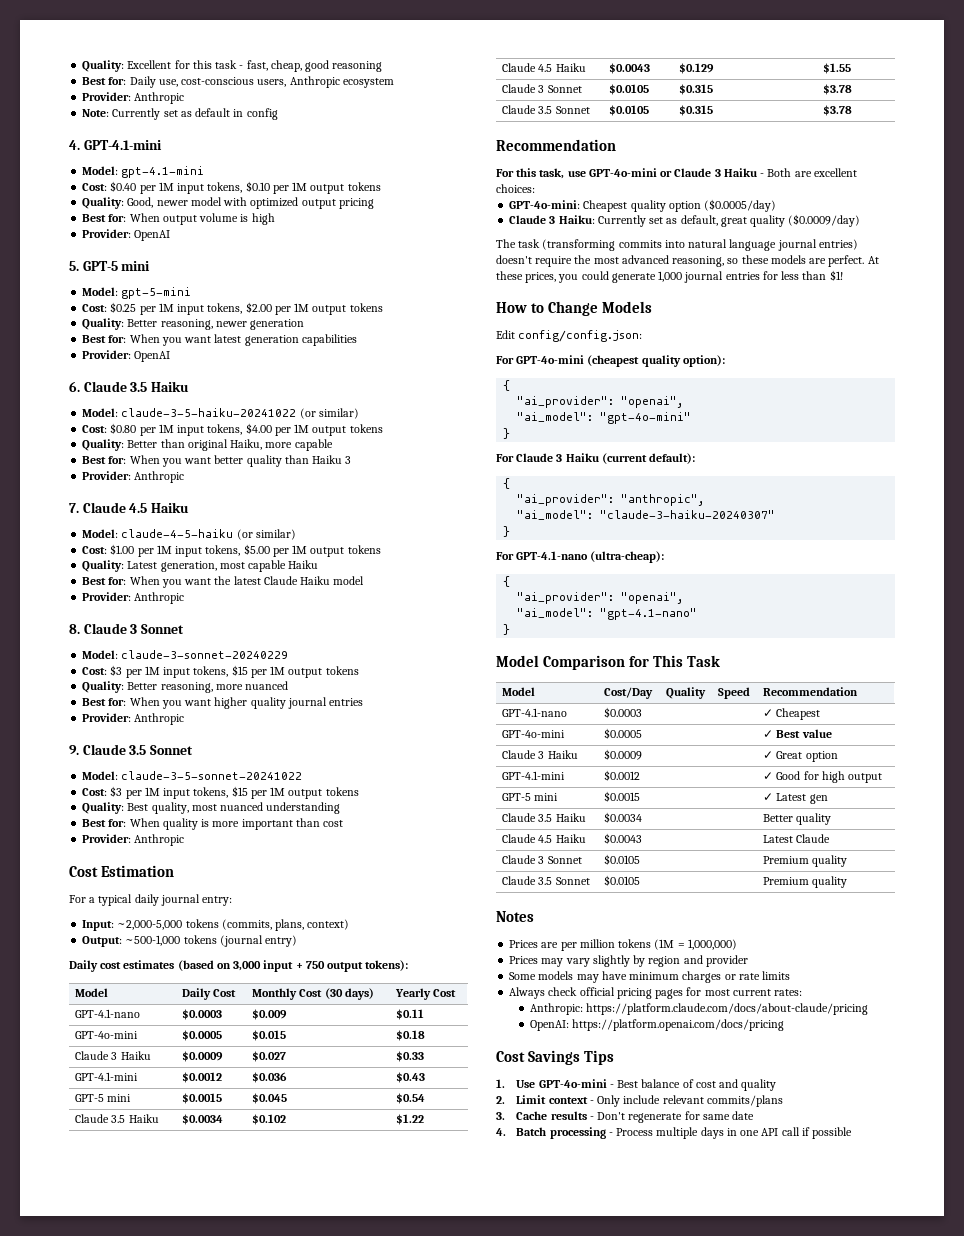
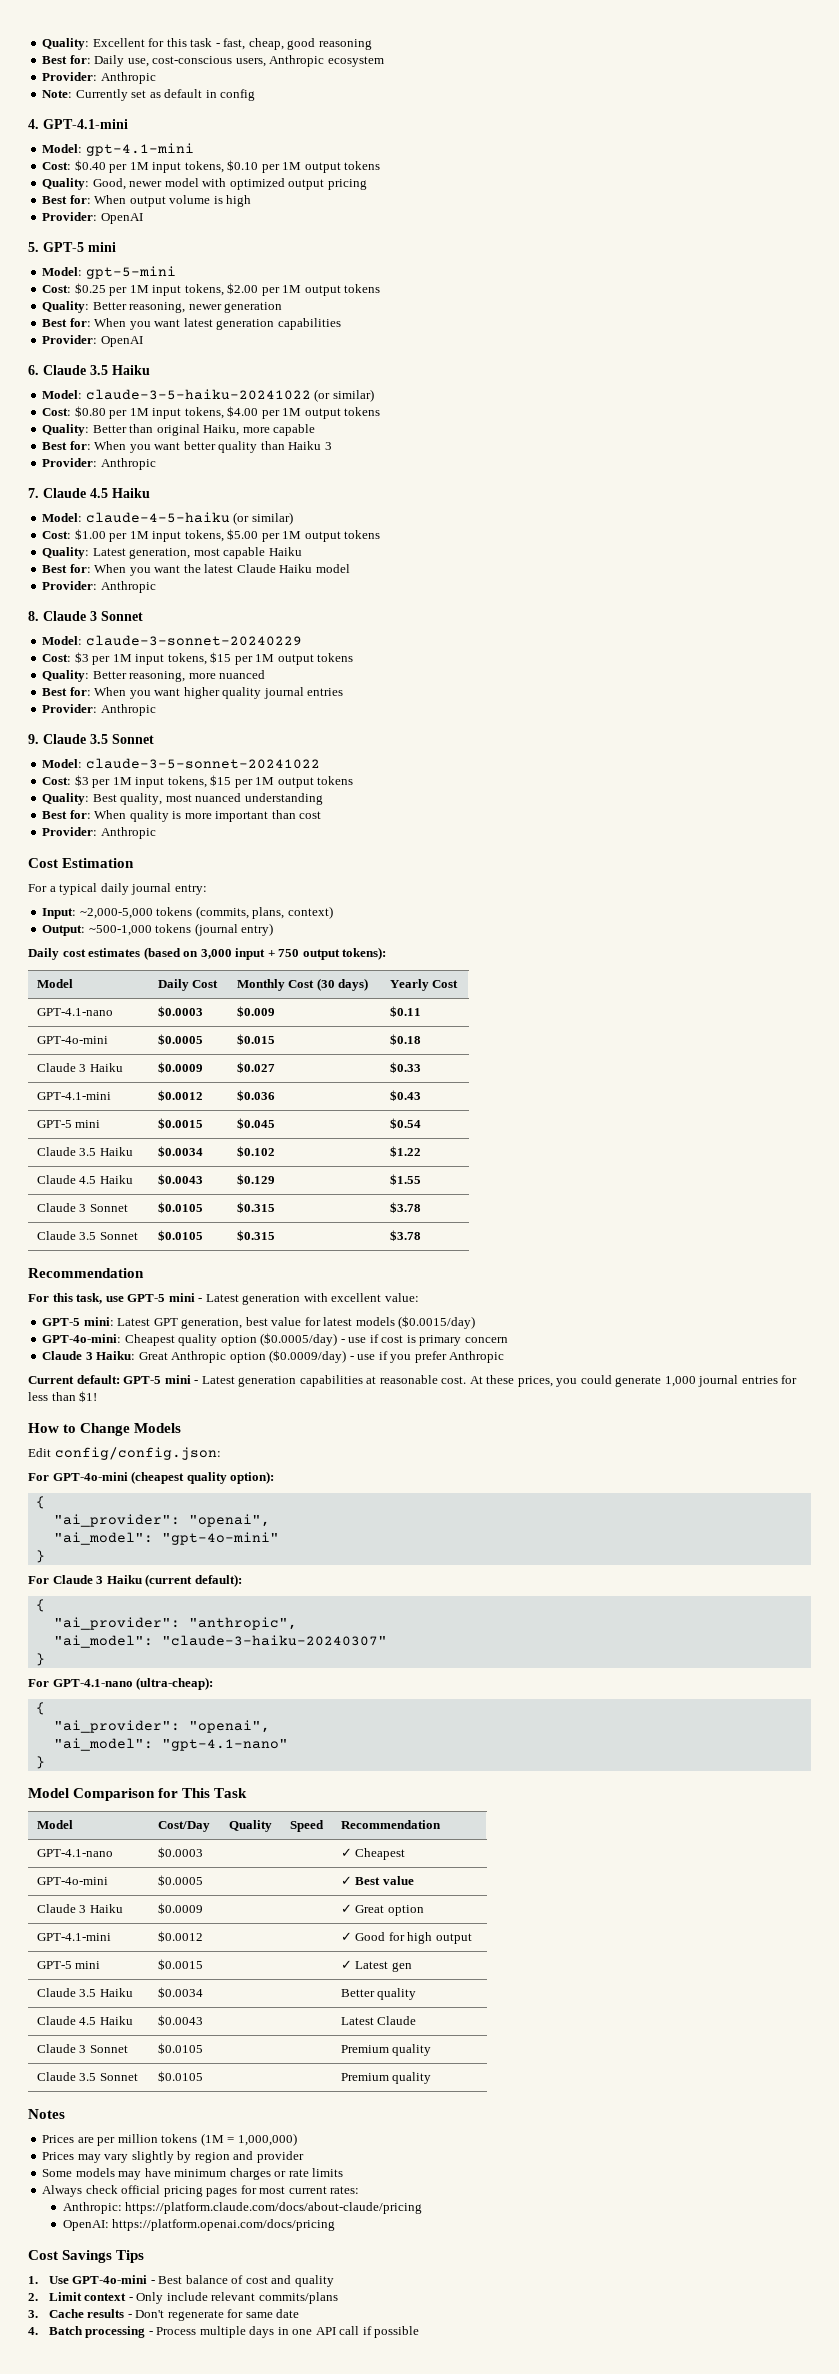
- For this task, use GPT-4o-mini or Claude 3 Haiku - Both are excellent choices:
+ For this task, use GPT-5 mini - Latest generation with excellent value:
+ GPT-5 mini: Latest GPT generation, best value for latest models ($0.0015/day)
- GPT-4o-mini: Cheapest quality option ($0.0005/day)
- Claude 3 Haiku: Currently set as default, great quality ($0.0009/day)
- The task (transforming commits into natural language journal entries) doesn't require the most advanced reasoning, so these models are perfect.
+ GPT-4o-mini: Cheapest quality option ($0.0005/day) - use if cost is primary concern
+ Claude 3 Haiku: Great Anthropic option ($0.0009/day) - use if you prefer Anthropic
+ Current default: GPT-5 mini - Latest generation capabilities at reasonable cost.

